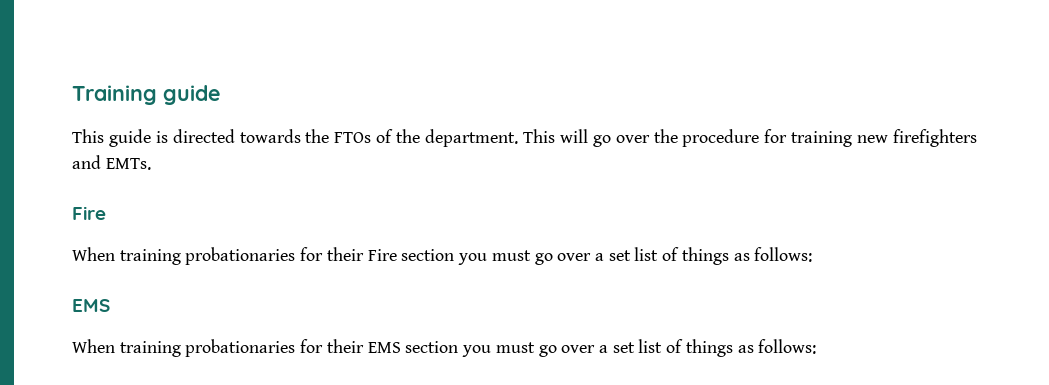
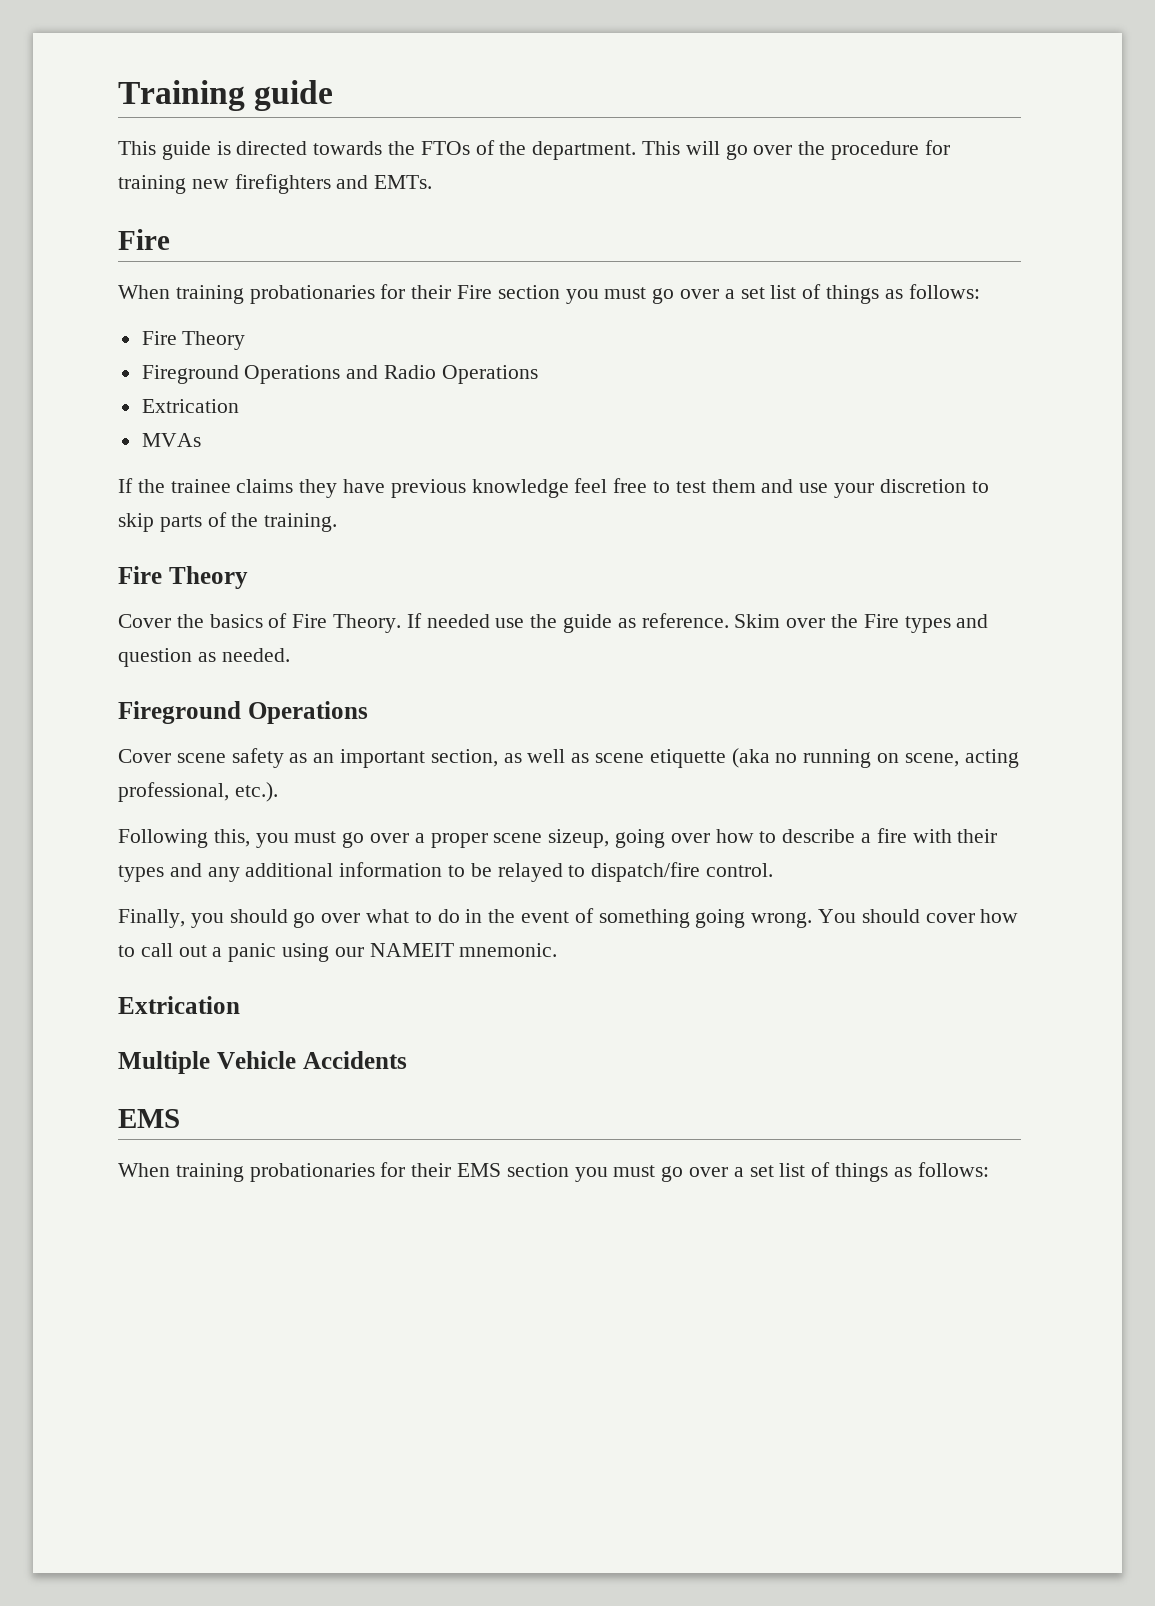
  When training probationaries for their Fire section you must go over a set list of things as follows:
+ Fire Theory
+ Fireground Operations and Radio Operations
+ Extrication
+ MVAs
+ If the trainee claims they have previous knowledge feel free to test them and use your discretion to skip parts of the training.
+ Fire Theory
+ Cover the basics of Fire Theory. If needed use the guide as reference. Skim over the Fire types and question as needed.
+ Fireground Operations
+ Cover scene safety as an important section, as well as scene etiquette (aka no running on scene, acting professional, etc.).
+ Following this, you must go over a proper scene sizeup, going over how to describe a fire with their types and any additional information to be relayed to dispatch/fire control.
+ Finally, you should go over what to do in the event of something going wrong. You should cover how to call out a panic using our NAMEIT mnemonic.
+ Extrication
+ Multiple Vehicle Accidents

